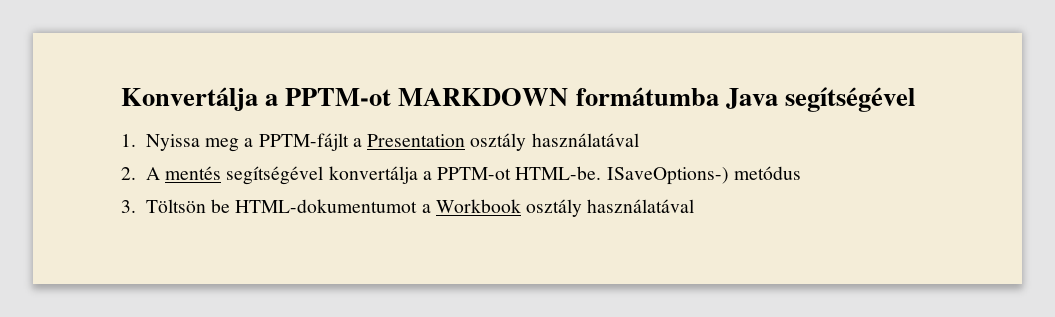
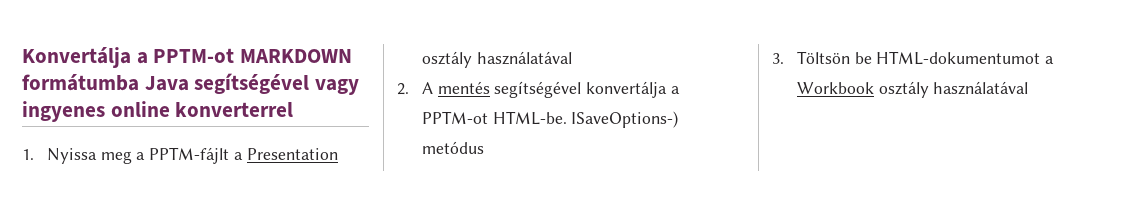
- Konvertálja a PPTM-ot MARKDOWN formátumba Java segítségével
+ Konvertálja a PPTM-ot MARKDOWN formátumba Java segítségével vagy ingyenes online konverterrel

